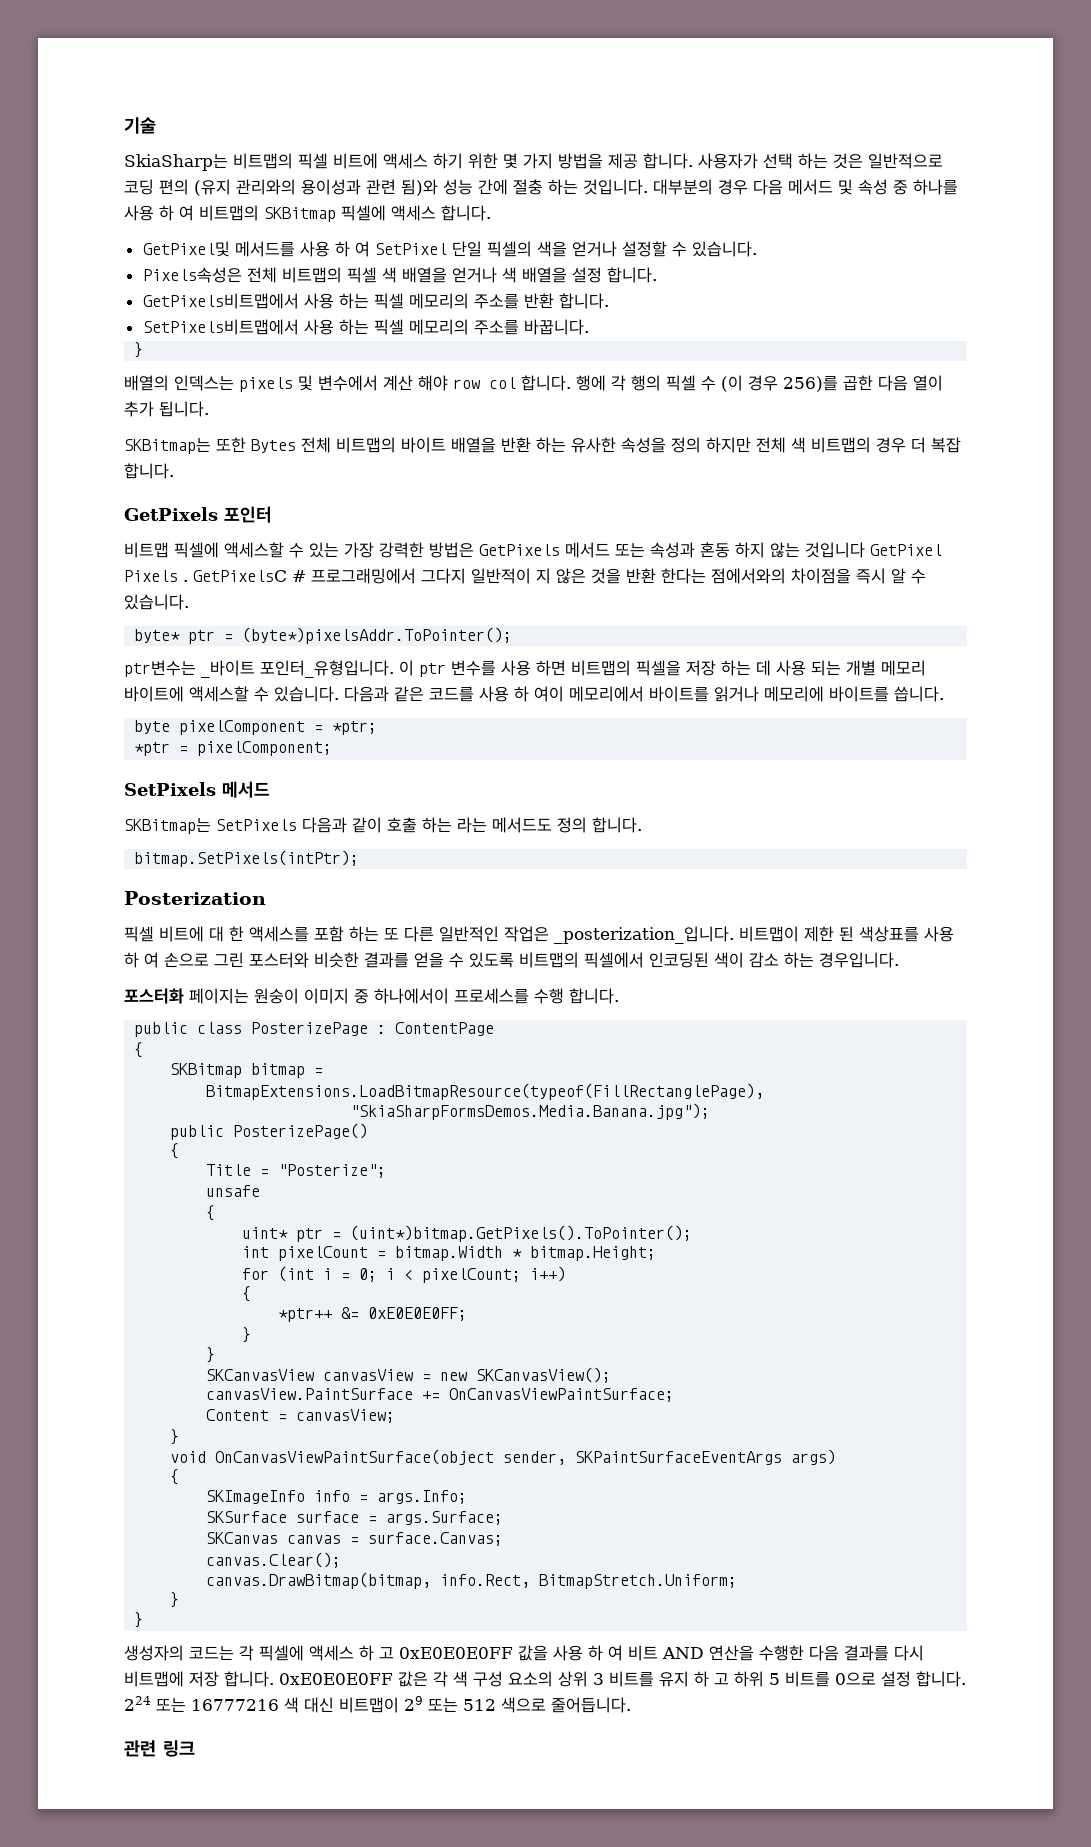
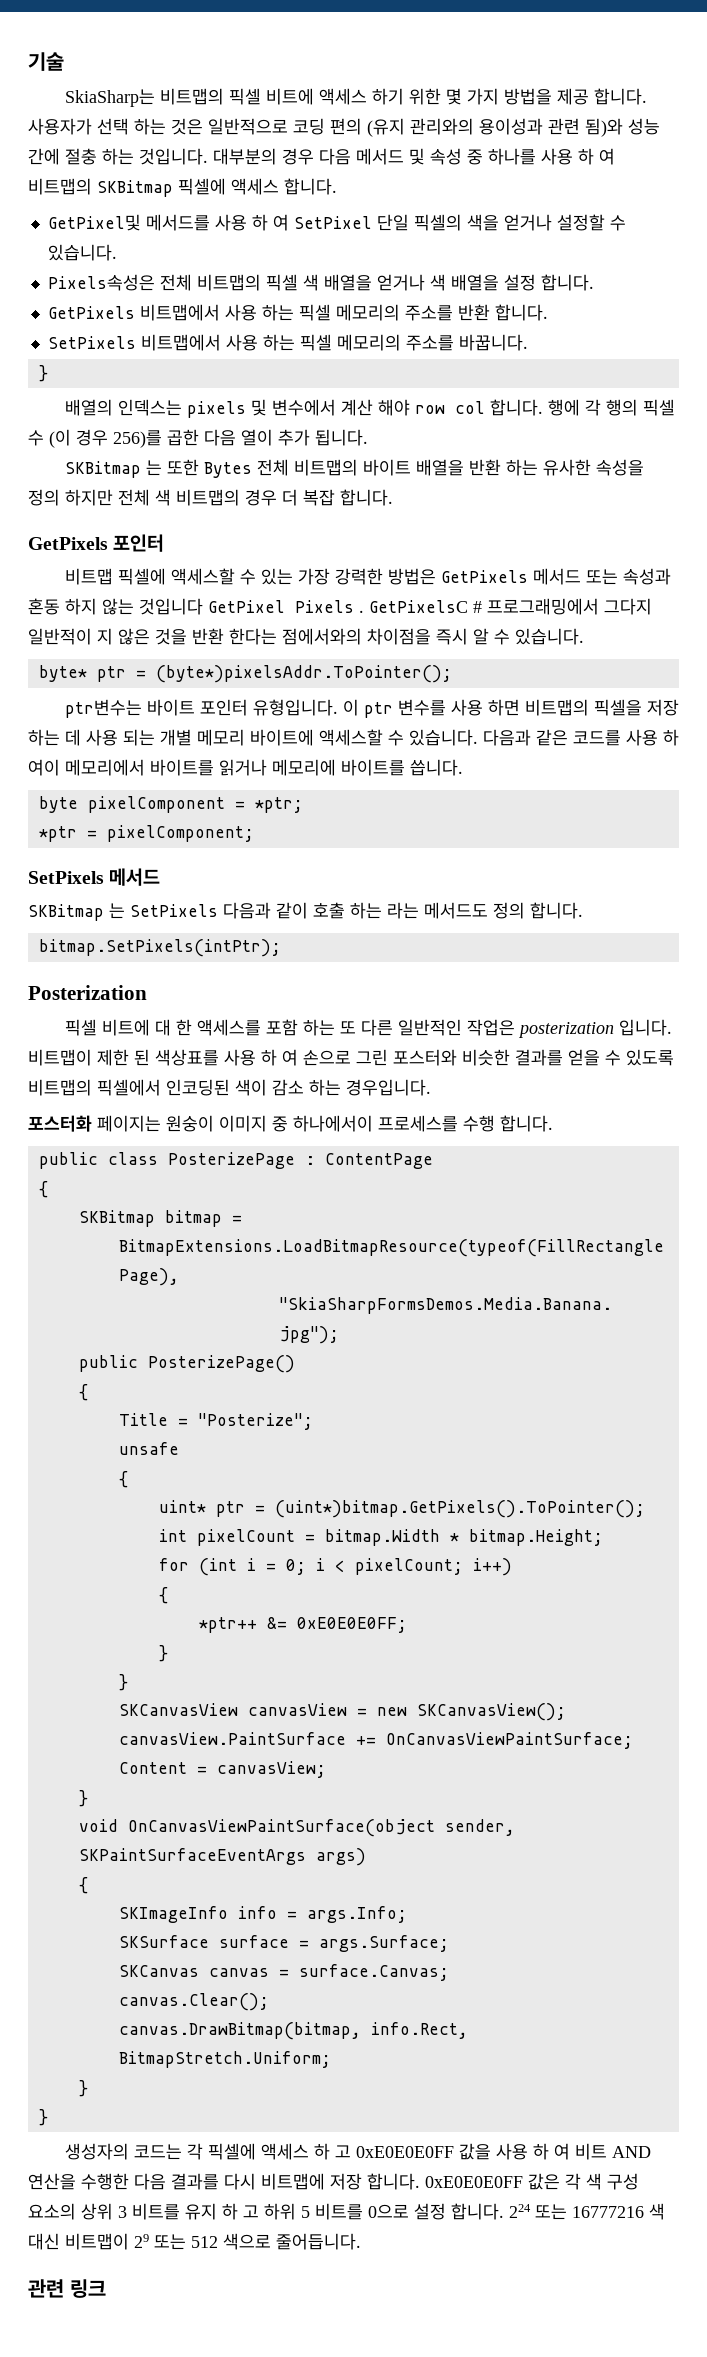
- GetPixels비트맵에서 사용 하는 픽셀 메모리의 주소를 반환 합니다.
+ GetPixels 비트맵에서 사용 하는 픽셀 메모리의 주소를 반환 합니다.
- SetPixels비트맵에서 사용 하는 픽셀 메모리의 주소를 바꿉니다.
+ SetPixels 비트맵에서 사용 하는 픽셀 메모리의 주소를 바꿉니다.
- SKBitmap는 또한 Bytes 전체 비트맵의 바이트 배열을 반환 하는 유사한 속성을 정의 하지만 전체 색 비트맵의 경우 더 복잡 합니다.
+ SKBitmap 는 또한 Bytes 전체 비트맵의 바이트 배열을 반환 하는 유사한 속성을 정의 하지만 전체 색 비트맵의 경우 더 복잡 합니다.
- ptr변수는 _바이트 포인터_유형입니다.
+ ptr변수는 바이트 포인터 유형입니다.
- SKBitmap는 SetPixels 다음과 같이 호출 하는 라는 메서드도 정의 합니다.
+ SKBitmap 는 SetPixels 다음과 같이 호출 하는 라는 메서드도 정의 합니다.
- 픽셀 비트에 대 한 액세스를 포함 하는 또 다른 일반적인 작업은 _posterization_입니다.
+ 픽셀 비트에 대 한 액세스를 포함 하는 또 다른 일반적인 작업은 posterization 입니다.

